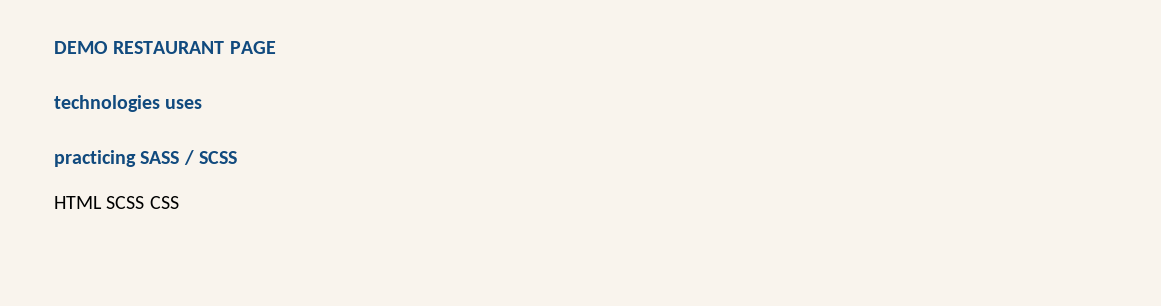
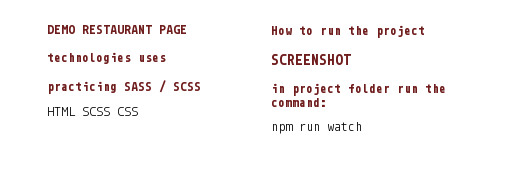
+ How to run the project
+ SCREENSHOT
+ in project folder run the command:
+ npm run watch

